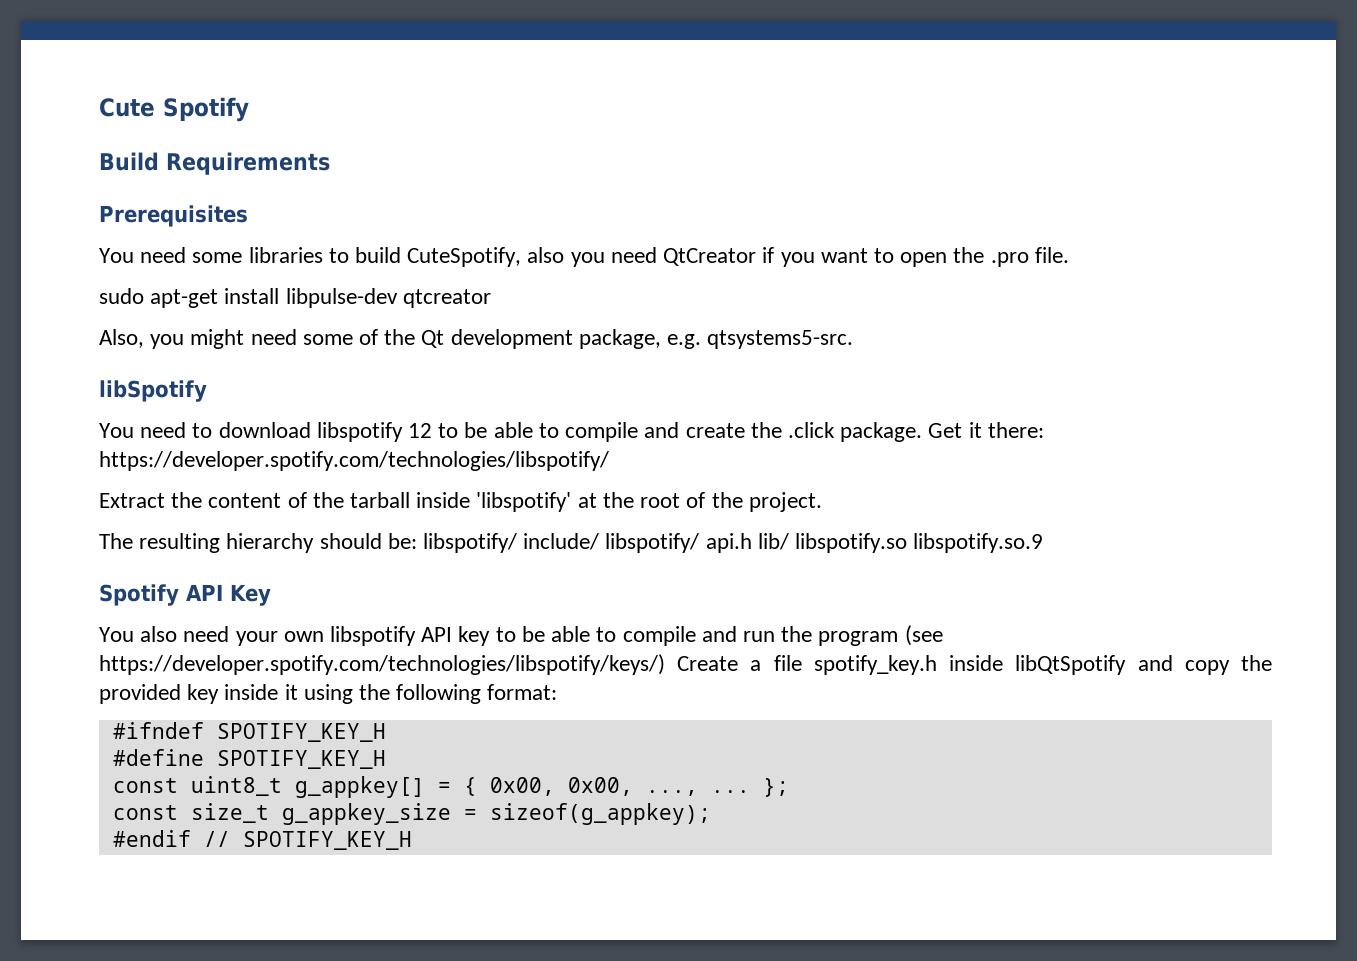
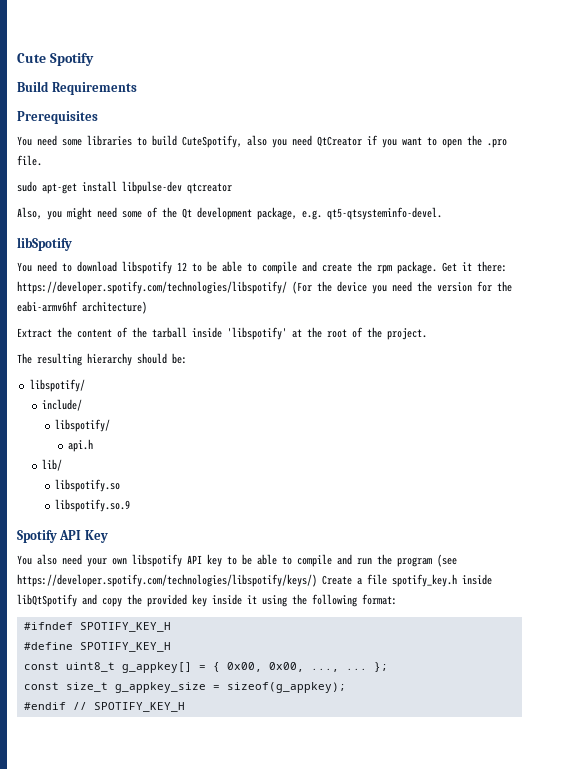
- Also, you might need some of the Qt development package, e.g. qtsystems5-src.
+ Also, you might need some of the Qt development package, e.g. qt5-qtsysteminfo-devel.
- You need to download libspotify 12 to be able to compile and create the .click package.
+ You need to download libspotify 12 to be able to compile and create the rpm package.
- Get it there: https://developer.spotify.com/technologies/libspotify/
+ Get it there: https://developer.spotify.com/technologies/libspotify/ (For the device you need the version for the eabi-armv6hf architecture)
- The resulting hierarchy should be: libspotify/ include/ libspotify/ api.h lib/ libspotify.so libspotify.so.9
+ The resulting hierarchy should be:
+ libspotify/
+ include/
+ libspotify/
+ api.h
+ lib/
+ libspotify.so
+ libspotify.so.9

